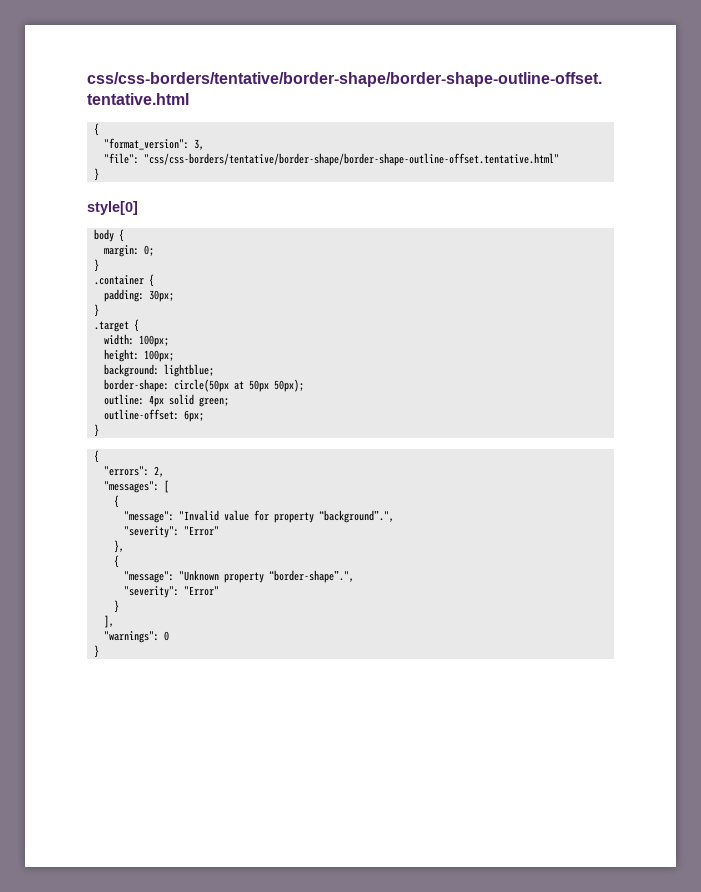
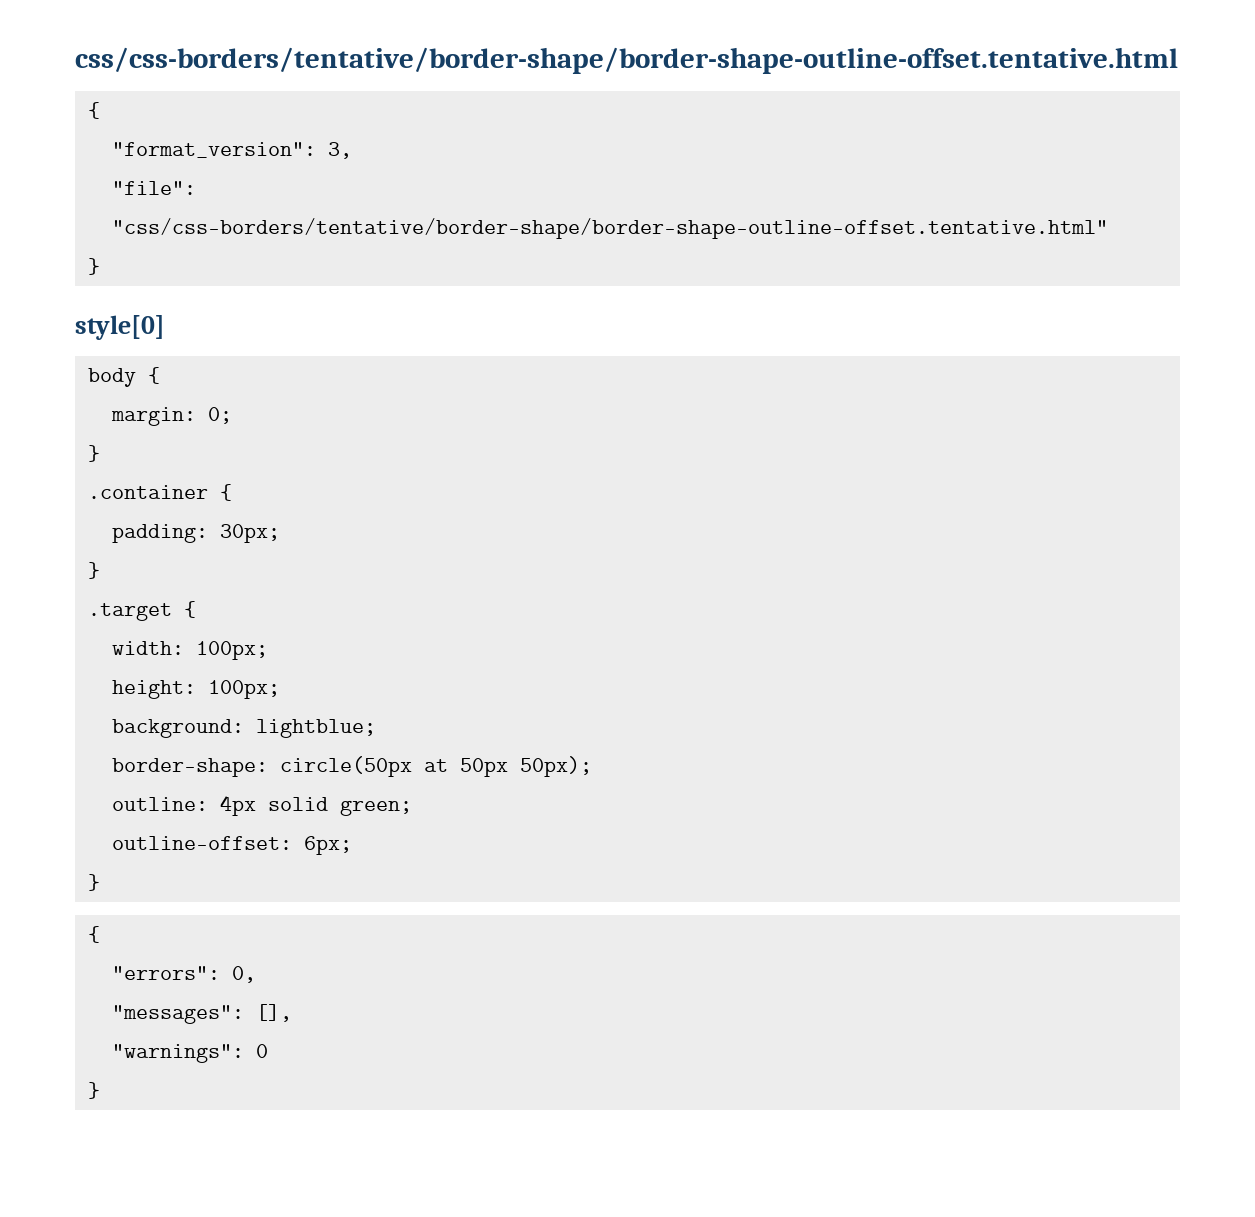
- "errors": 2,
+ "errors": 0,
- "messages": [
- {
- "message": "Invalid value for property “background”.",
- "severity": "Error"
- },
- {
- "message": "Unknown property “border-shape”.",
- "severity": "Error"
- }
- ],
+ "messages": [],

